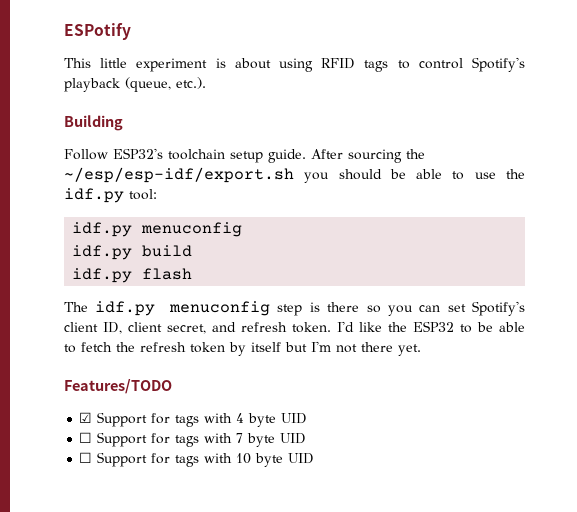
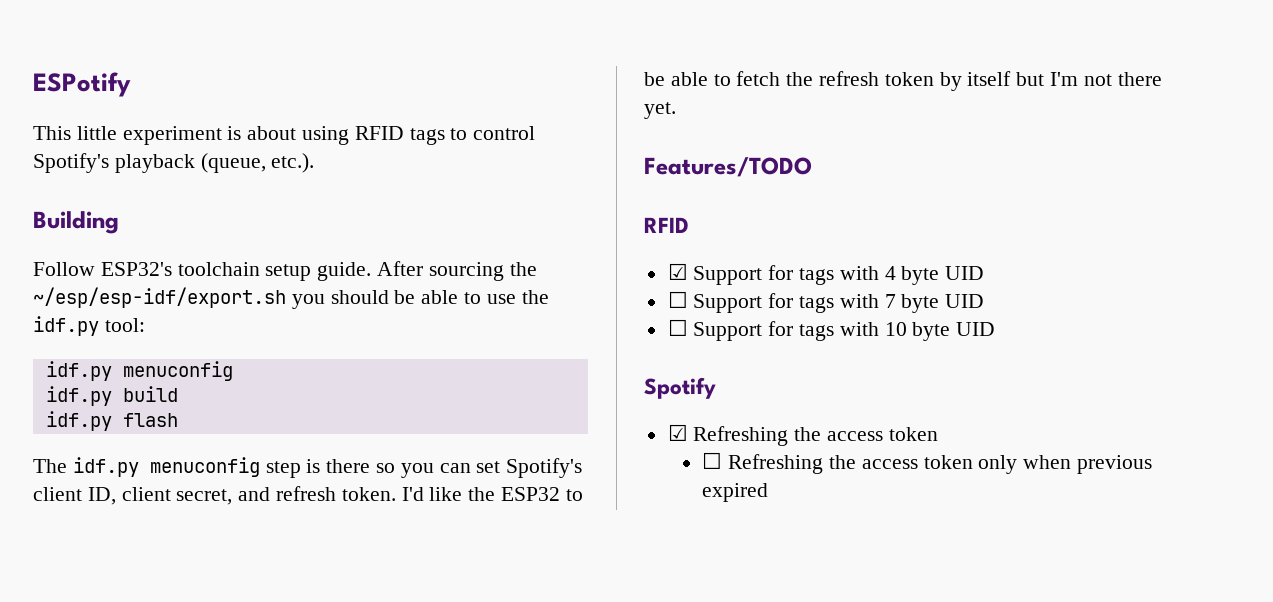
  Features/TODO
+ RFID
+ Spotify
+ ☑ Refreshing the access token
+ ☐ Refreshing the access token only when previous expired

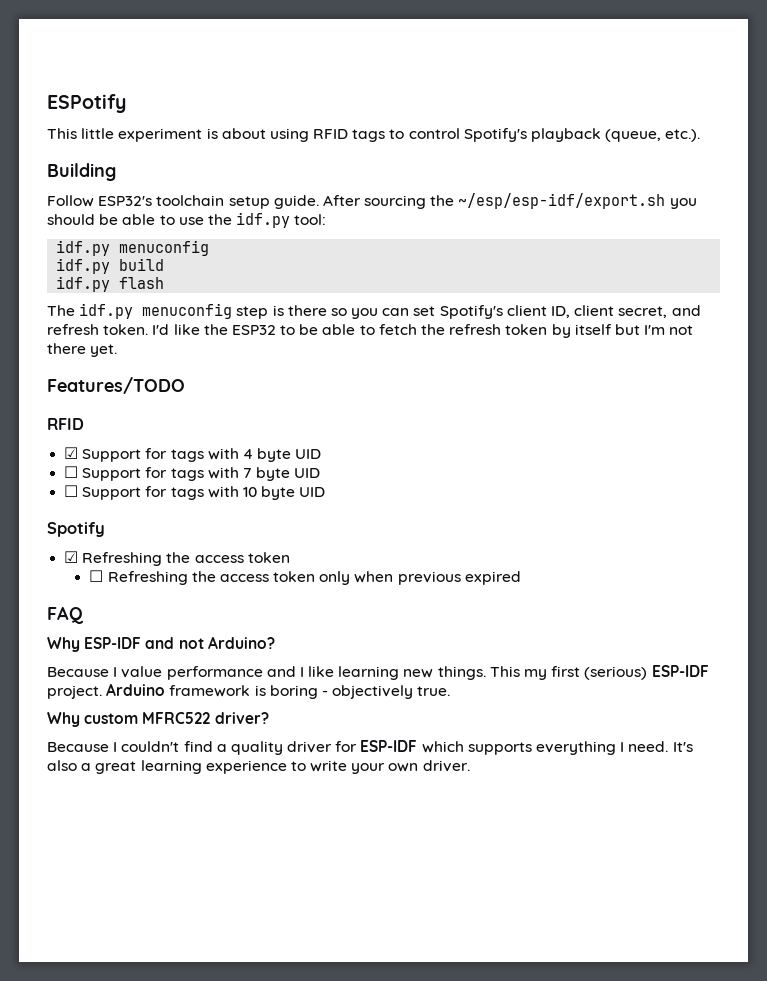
+ FAQ
+ Why ESP-IDF and not Arduino?
+ Because I value performance and I like learning new things. This my first (serious) ESP-IDF project. Arduino framework is boring - objectively true.
+ Why custom MFRC522 driver?
+ Because I couldn't find a quality driver for ESP-IDF which supports everything I need. It's also a great learning experience to write your own driver.

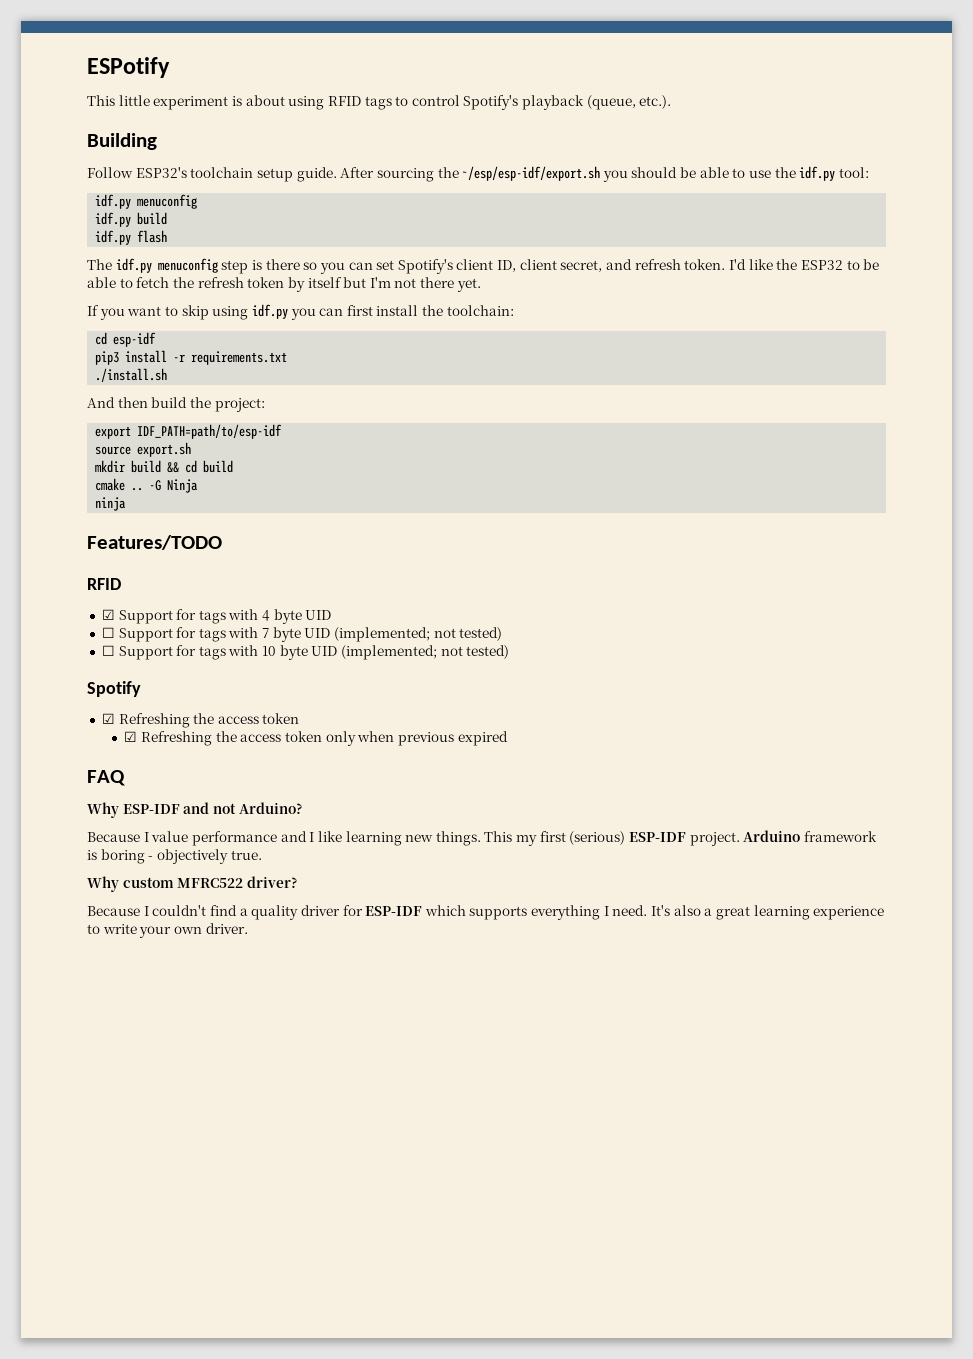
+ If you want to skip using idf.py you can first install the toolchain:
+ cd esp-idf
+ pip3 install -r requirements.txt
+ ./install.sh
+ And then build the project:
+ export IDF_PATH=path/to/esp-idf
+ source export.sh
+ mkdir build && cd build
+ cmake .. -G Ninja
+ ninja
- ☐ Support for tags with 7 byte UID
+ ☐ Support for tags with 7 byte UID (implemented; not tested)
- ☐ Support for tags with 10 byte UID
+ ☐ Support for tags with 10 byte UID (implemented; not tested)
- ☐ Refreshing the access token only when previous expired
+ ☑ Refreshing the access token only when previous expired

